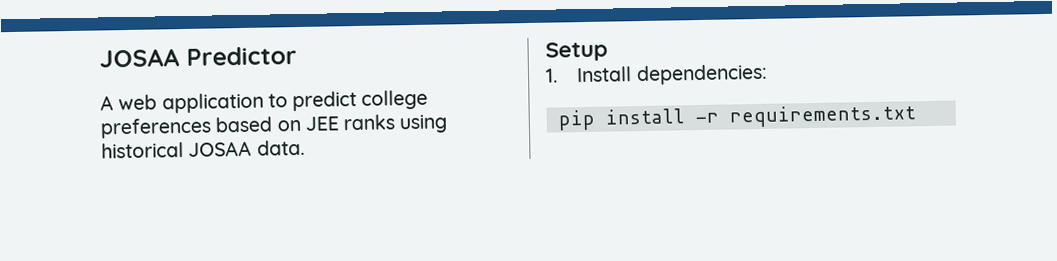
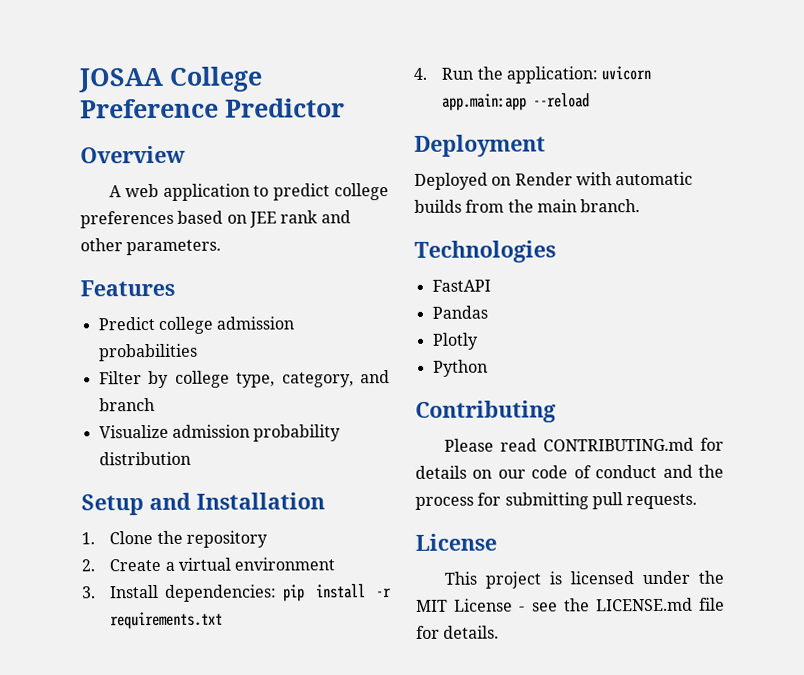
- JOSAA Predictor
+ JOSAA College Preference Predictor
+ Overview
- A web application to predict college preferences based on JEE ranks using historical JOSAA data.
- Setup
- 1. Install dependencies:
- pip install -r requirements.txt
+ A web application to predict college preferences based on JEE rank and other parameters.
+ Features
+ Predict college admission probabilities
+ Filter by college type, category, and branch
+ Visualize admission probability distribution
+ Setup and Installation
+ 1. Clone the repository
+ 2. Create a virtual environment
+ 3. Install dependencies: pip install -r requirements.txt
+ 4. Run the application: uvicorn app.main:app --reload
+ Deployment
+ Deployed on Render with automatic builds from the main branch.
+ Technologies
+ FastAPI
+ Pandas
+ Plotly
+ Python
+ Contributing
+ Please read CONTRIBUTING.md for details on our code of conduct and the process for submitting pull requests.
+ License
+ This project is licensed under the MIT License - see the LICENSE.md file for details.

